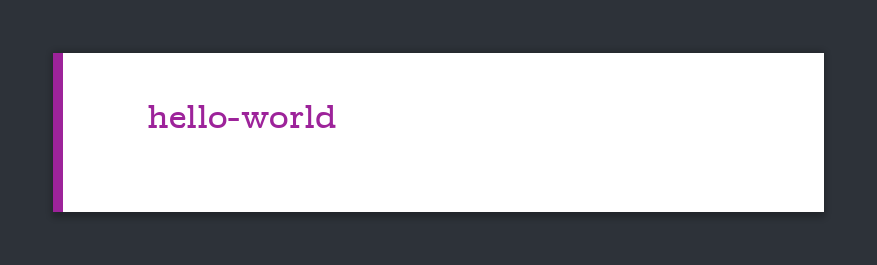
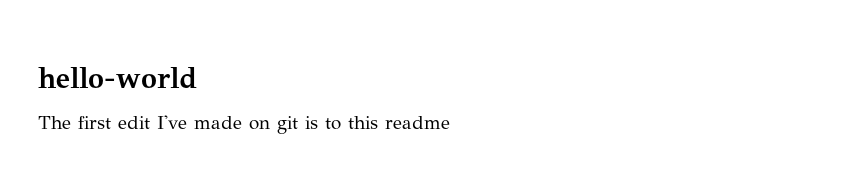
+ The first edit I've made on git is to this readme

